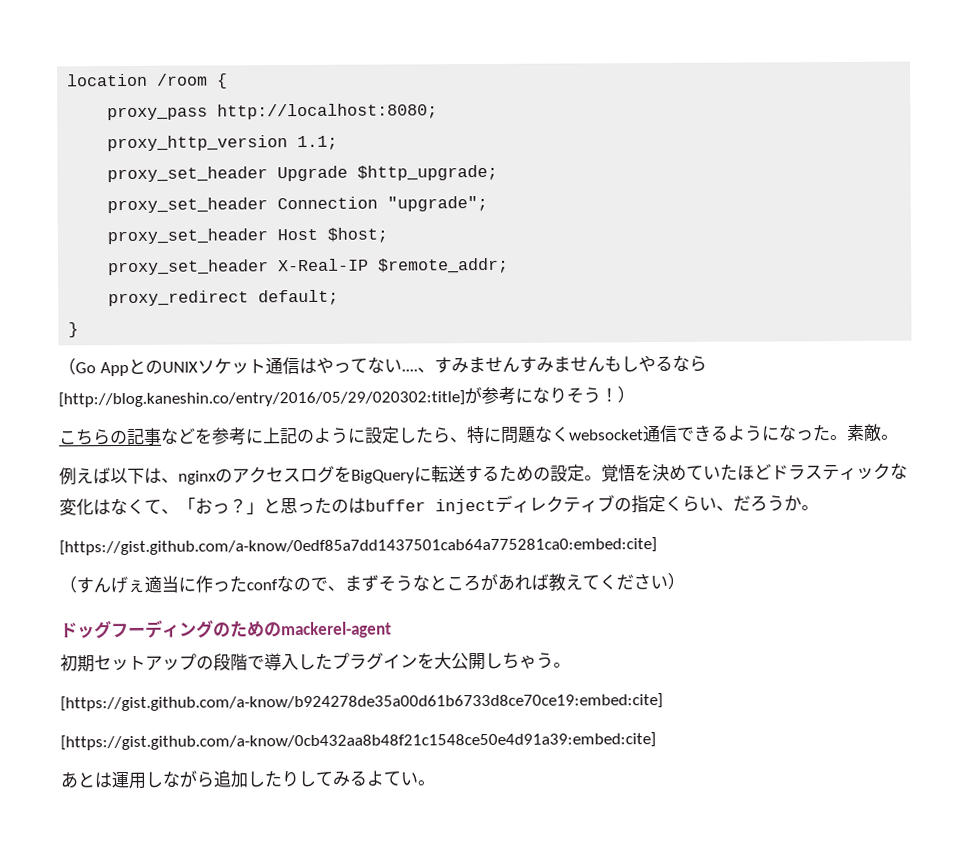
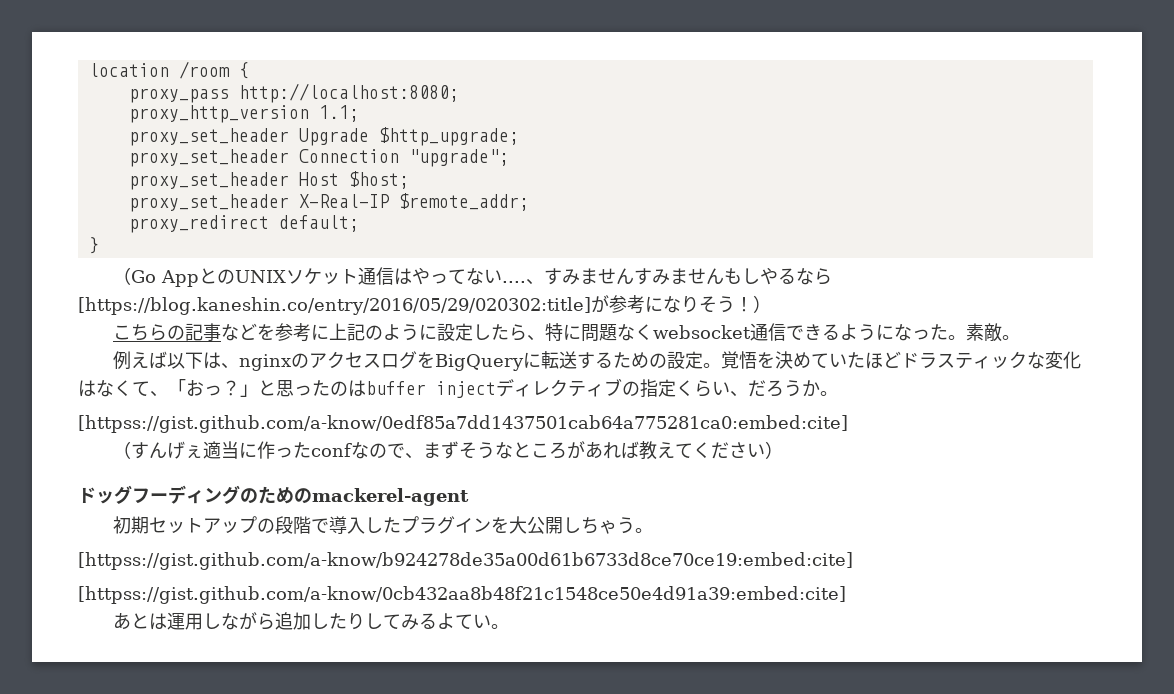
- 、すみませんすみませんもしやるなら[http://blog.kaneshin.co/entry/2016/05/29/020302:title]が参考になりそう！）
+ 、すみませんすみませんもしやるなら[https://blog.kaneshin.co/entry/2016/05/29/020302:title]が参考になりそう！）
- [https://gist.github.com/a-know/0edf85a7dd1437501cab64a775281ca0:embed:cite]
+ [httpss://gist.github.com/a-know/0edf85a7dd1437501cab64a775281ca0:embed:cite]
- [https://gist.github.com/a-know/b924278de35a00d61b6733d8ce70ce19:embed:cite]
- [https://gist.github.com/a-know/0cb432aa8b48f21c1548ce50e4d91a39:embed:cite]
+ [httpss://gist.github.com/a-know/b924278de35a00d61b6733d8ce70ce19:embed:cite]
+ [httpss://gist.github.com/a-know/0cb432aa8b48f21c1548ce50e4d91a39:embed:cite]

